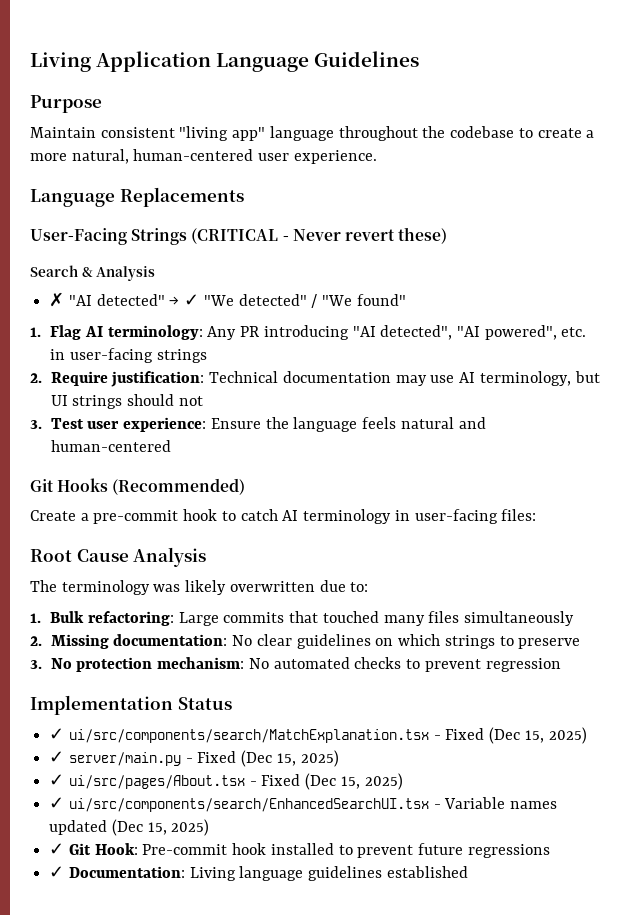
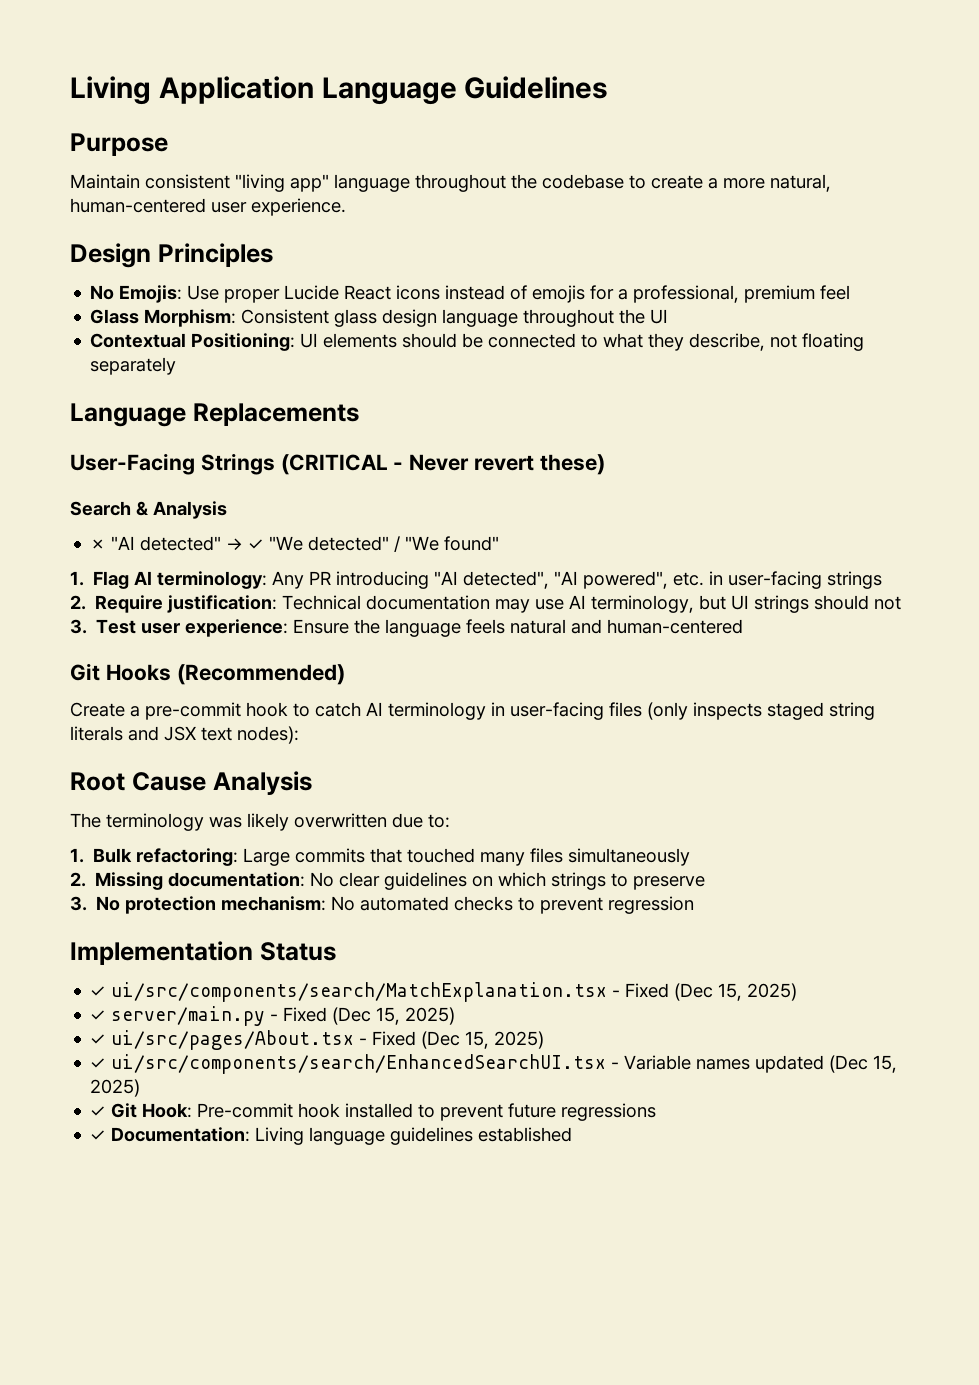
+ Design Principles
+ No Emojis: Use proper Lucide React icons instead of emojis for a professional, premium feel
+ Glass Morphism: Consistent glass design language throughout the UI
+ Contextual Positioning: UI elements should be connected to what they describe, not floating separately
- Create a pre-commit hook to catch AI terminology in user-facing files:
+ Create a pre-commit hook to catch AI terminology in user-facing files (only inspects staged string literals and JSX text nodes):

